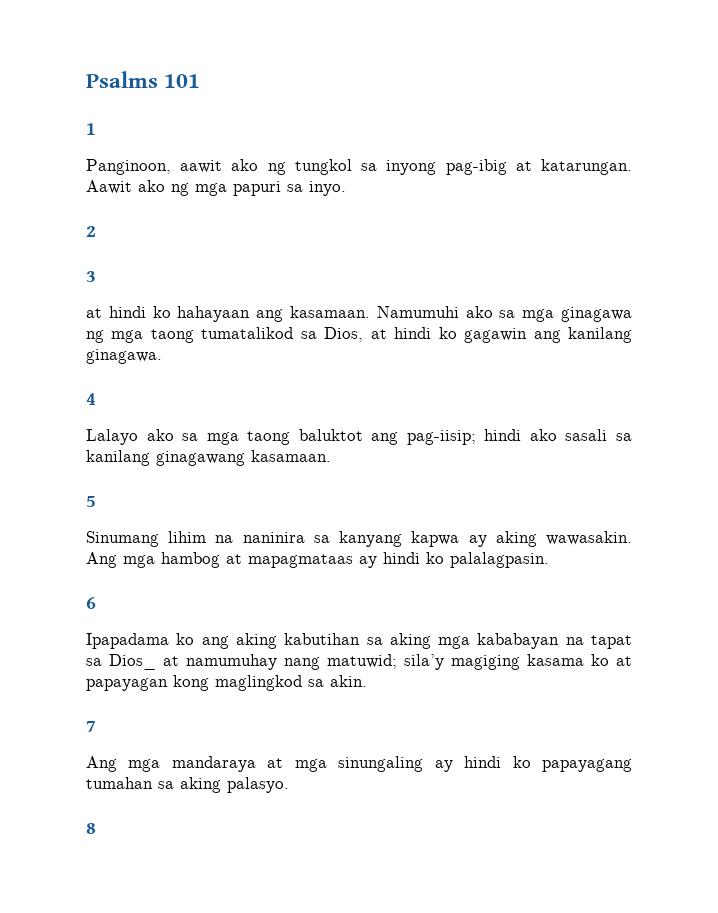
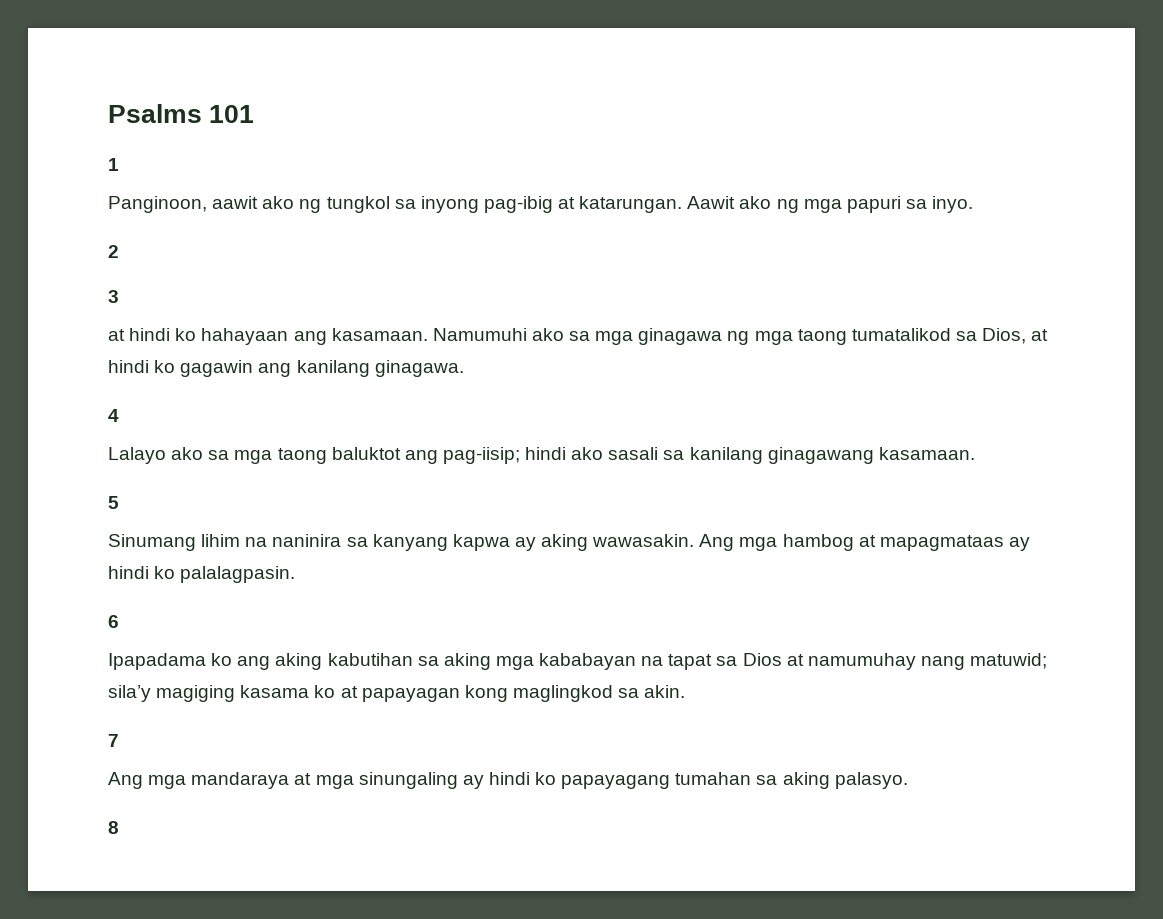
- Ipapadama ko ang aking kabutihan sa aking mga kababayan na tapat sa Dios_ at namumuhay nang matuwid; silaʼy magiging kasama ko at papayagan kong maglingkod sa akin.
+ Ipapadama ko ang aking kabutihan sa aking mga kababayan na tapat sa Dios at namumuhay nang matuwid; silaʼy magiging kasama ko at papayagan kong maglingkod sa akin.

